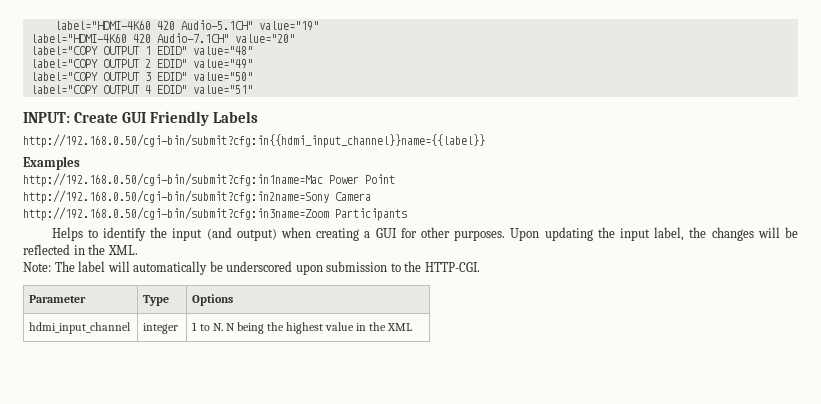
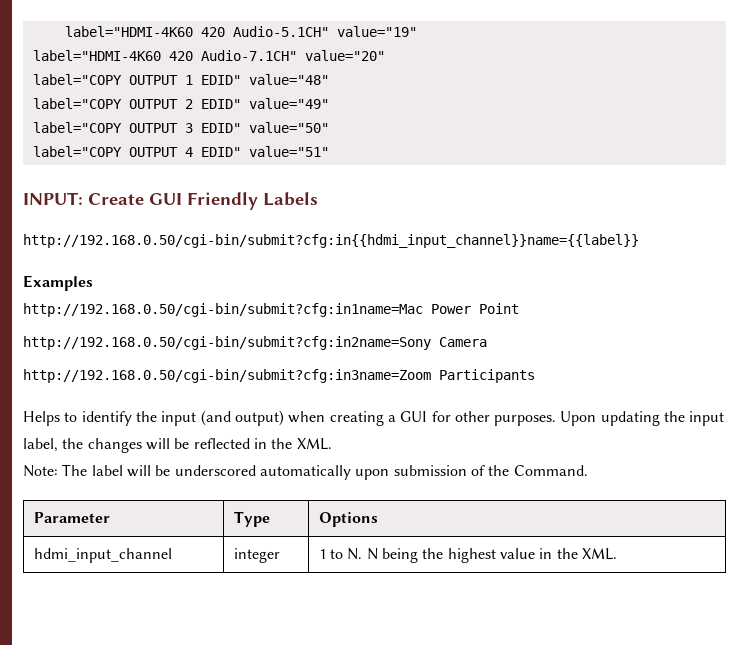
- Note: The label will automatically be underscored upon submission to the HTTP-CGI.
+ Note: The label will be underscored automatically upon submission of the Command.
- hdmi_input_channel | integer | 1 to N. N being the highest value in the XML
+ hdmi_input_channel | integer | 1 to N. N being the highest value in the XML.

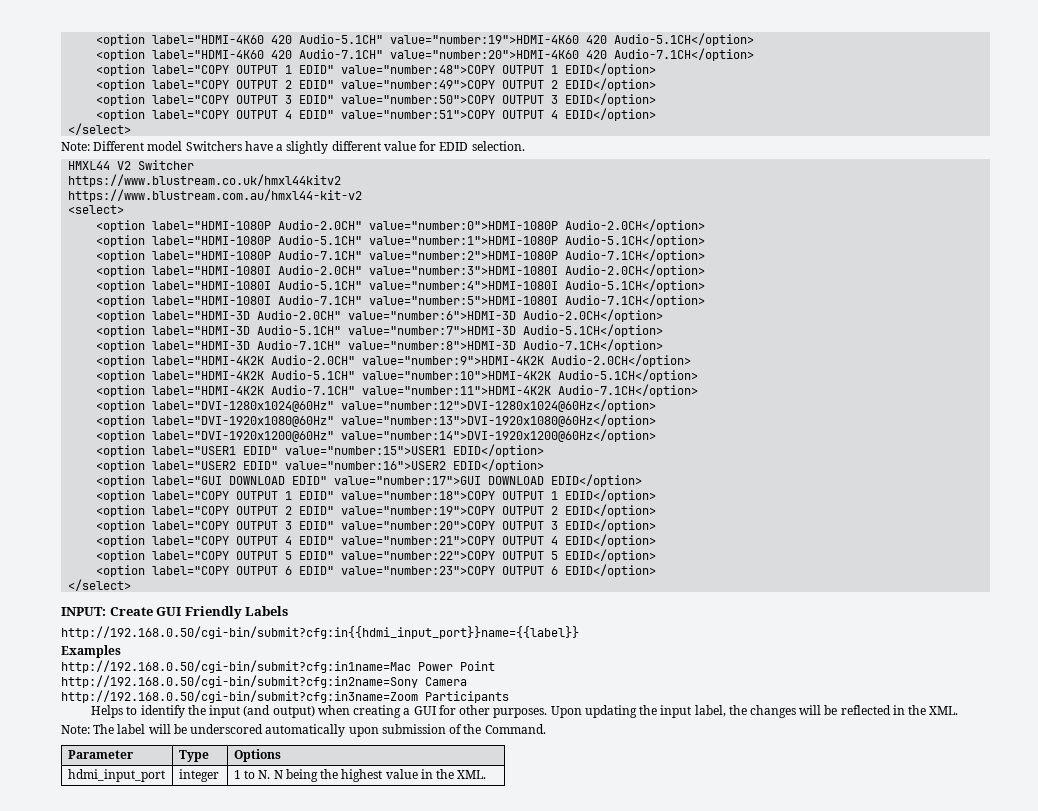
- label="HDMI-4K60 420 Audio-5.1CH" value="19"
- label="HDMI-4K60 420 Audio-7.1CH" value="20"
- label="COPY OUTPUT 1 EDID" value="48"
- label="COPY OUTPUT 2 EDID" value="49"
- label="COPY OUTPUT 3 EDID" value="50"
- label="COPY OUTPUT 4 EDID" value="51"
+ <option label="HDMI-4K60 420 Audio-5.1CH" value="number:19">HDMI-4K60 420 Audio-5.1CH</option>
+ <option label="HDMI-4K60 420 Audio-7.1CH" value="number:20">HDMI-4K60 420 Audio-7.1CH</option>
+ <option label="COPY OUTPUT 1 EDID" value="number:48">COPY OUTPUT 1 EDID</option>
+ <option label="COPY OUTPUT 2 EDID" value="number:49">COPY OUTPUT 2 EDID</option>
+ <option label="COPY OUTPUT 3 EDID" value="number:50">COPY OUTPUT 3 EDID</option>
+ <option label="COPY OUTPUT 4 EDID" value="number:51">COPY OUTPUT 4 EDID</option>
+ </select>
+ Note: Different model Switchers have a slightly different value for EDID selection.
+ HMXL44 V2 Switcher
+ https://www.blustream.co.uk/hmxl44kitv2
+ https://www.blustream.com.au/hmxl44-kit-v2
+ <select>
+ <option label="HDMI-1080P Audio-2.0CH" value="number:0">HDMI-1080P Audio-2.0CH</option>
+ <option label="HDMI-1080P Audio-5.1CH" value="number:1">HDMI-1080P Audio-5.1CH</option>
+ <option label="HDMI-1080P Audio-7.1CH" value="number:2">HDMI-1080P Audio-7.1CH</option>
+ <option label="HDMI-1080I Audio-2.0CH" value="number:3">HDMI-1080I Audio-2.0CH</option>
+ <option label="HDMI-1080I Audio-5.1CH" value="number:4">HDMI-1080I Audio-5.1CH</option>
+ <option label="HDMI-1080I Audio-7.1CH" value="number:5">HDMI-1080I Audio-7.1CH</option>
+ <option label="HDMI-3D Audio-2.0CH" value="number:6">HDMI-3D Audio-2.0CH</option>
+ <option label="HDMI-3D Audio-5.1CH" value="number:7">HDMI-3D Audio-5.1CH</option>
+ <option label="HDMI-3D Audio-7.1CH" value="number:8">HDMI-3D Audio-7.1CH</option>
+ <option label="HDMI-4K2K Audio-2.0CH" value="number:9">HDMI-4K2K Audio-2.0CH</option>
+ <option label="HDMI-4K2K Audio-5.1CH" value="number:10">HDMI-4K2K Audio-5.1CH</option>
+ <option label="HDMI-4K2K Audio-7.1CH" value="number:11">HDMI-4K2K Audio-7.1CH</option>
+ <option label="DVI-1280x1024@60Hz" value="number:12">DVI-1280x1024@60Hz</option>
+ <option label="DVI-1920x1080@60Hz" value="number:13">DVI-1920x1080@60Hz</option>
+ <option label="DVI-1920x1200@60Hz" value="number:14">DVI-1920x1200@60Hz</option>
+ <option label="USER1 EDID" value="number:15">USER1 EDID</option>
+ <option label="USER2 EDID" value="number:16">USER2 EDID</option>
+ <option label="GUI DOWNLOAD EDID" value="number:17">GUI DOWNLOAD EDID</option>
+ <option label="COPY OUTPUT 1 EDID" value="number:18">COPY OUTPUT 1 EDID</option>
+ <option label="COPY OUTPUT 2 EDID" value="number:19">COPY OUTPUT 2 EDID</option>
+ <option label="COPY OUTPUT 3 EDID" value="number:20">COPY OUTPUT 3 EDID</option>
+ <option label="COPY OUTPUT 4 EDID" value="number:21">COPY OUTPUT 4 EDID</option>
+ <option label="COPY OUTPUT 5 EDID" value="number:22">COPY OUTPUT 5 EDID</option>
+ <option label="COPY OUTPUT 6 EDID" value="number:23">COPY OUTPUT 6 EDID</option>
+ </select>
- http://192.168.0.50/cgi-bin/submit?cfg:in{{hdmi_input_channel}}name={{label}}
+ http://192.168.0.50/cgi-bin/submit?cfg:in{{hdmi_input_port}}name={{label}}
- hdmi_input_channel | integer | 1 to N. N being the highest value in the XML.
+ hdmi_input_port | integer | 1 to N. N being the highest value in the XML.

